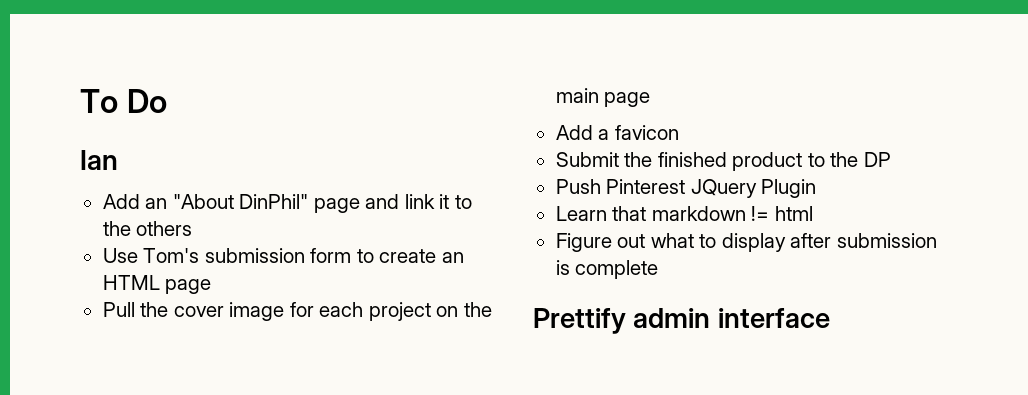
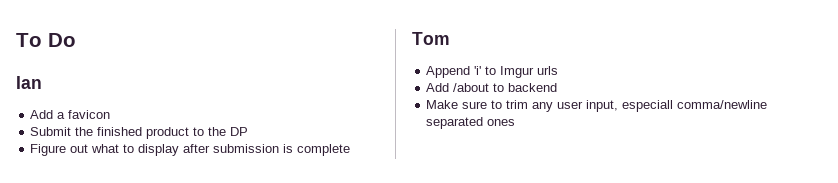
- Add an "About DinPhil" page and link it to the others
- Use Tom's submission form to create an HTML page
- Pull the cover image for each project on the main page
- Push Pinterest JQuery Plugin
- Learn that markdown != html
- Prettify admin interface
+ Tom
+ Append 'i' to Imgur urls
+ Add /about to backend
+ Make sure to trim any user input, especiall comma/newline separated ones

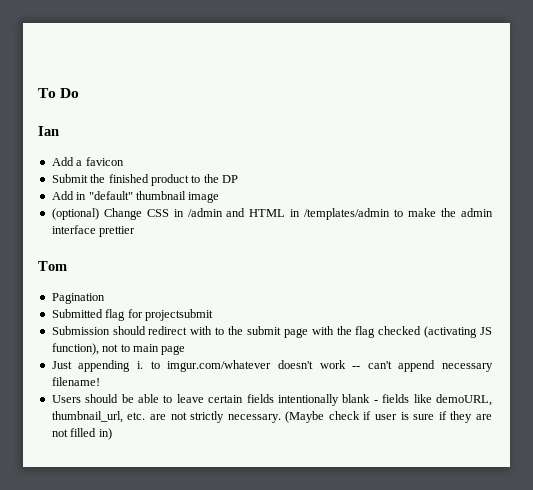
- Figure out what to display after submission is complete
+ Add in "default" thumbnail image
+ (optional) Change CSS in /admin and HTML in /templates/admin to make the admin interface prettier
  Tom
- Append 'i' to Imgur urls
- Add /about to backend
- Make sure to trim any user input, especiall comma/newline separated ones
+ Pagination
+ Submitted flag for projectsubmit
+ Submission should redirect with to the submit page with the flag checked (activating JS function), not to main page
+ Just appending i. to imgur.com/whatever doesn't work -- can't append necessary filename!
+ Users should be able to leave certain fields intentionally blank - fields like demoURL, thumbnail_url, etc. are not strictly necessary. (Maybe check if user is sure if they are not filled in)

